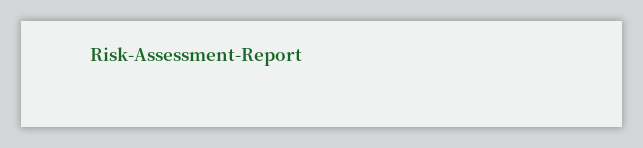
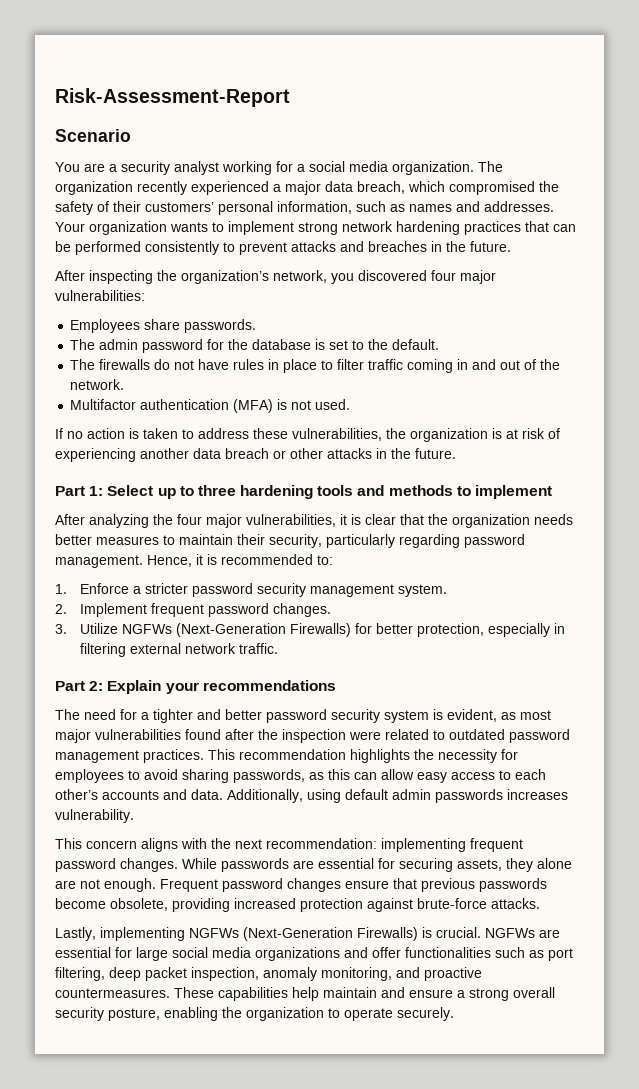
+ Scenario
+ You are a security analyst working for a social media organization. The organization recently experienced a major data breach, which compromised the safety of their customers’ personal information, such as names and addresses. Your organization wants to implement strong network hardening practices that can be performed consistently to prevent attacks and breaches in the future.
+ After inspecting the organization’s network, you discovered four major vulnerabilities:
+ Employees share passwords.
+ The admin password for the database is set to the default.
+ The firewalls do not have rules in place to filter traffic coming in and out of the network.
+ Multifactor authentication (MFA) is not used.
+ If no action is taken to address these vulnerabilities, the organization is at risk of experiencing another data breach or other attacks in the future.
+ Part 1: Select up to three hardening tools and methods to implement
+ After analyzing the four major vulnerabilities, it is clear that the organization needs better measures to maintain their security, particularly regarding password management. Hence, it is recommended to:
+ 1. Enforce a stricter password security management system.
+ 2. Implement frequent password changes.
+ 3. Utilize NGFWs (Next-Generation Firewalls) for better protection, especially in filtering external network traffic.
+ Part 2: Explain your recommendations
+ The need for a tighter and better password security system is evident, as most major vulnerabilities found after the inspection were related to outdated password management practices. This recommendation highlights the necessity for employees to avoid sharing passwords, as this can allow easy access to each other’s accounts and data. Additionally, using default admin passwords increases vulnerability.
+ This concern aligns with the next recommendation: implementing frequent password changes. While passwords are essential for securing assets, they alone are not enough. Frequent password changes ensure that previous passwords become obsolete, providing increased protection against brute-force attacks.
+ Lastly, implementing NGFWs (Next-Generation Firewalls) is crucial. NGFWs are essential for large social media organizations and offer functionalities such as port filtering, deep packet inspection, anomaly monitoring, and proactive countermeasures. These capabilities help maintain and ensure a strong overall security posture, enabling the organization to operate securely.

